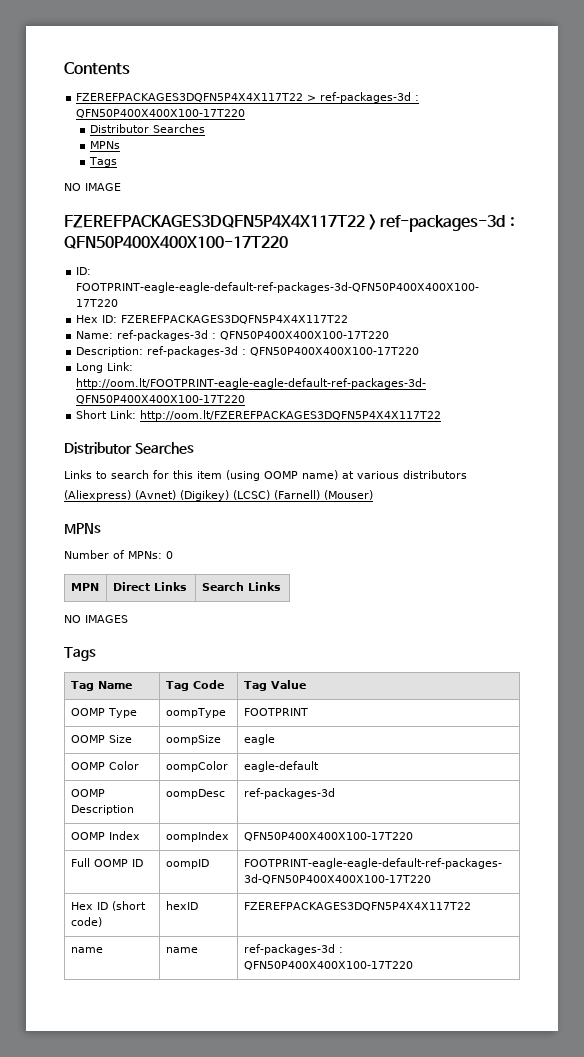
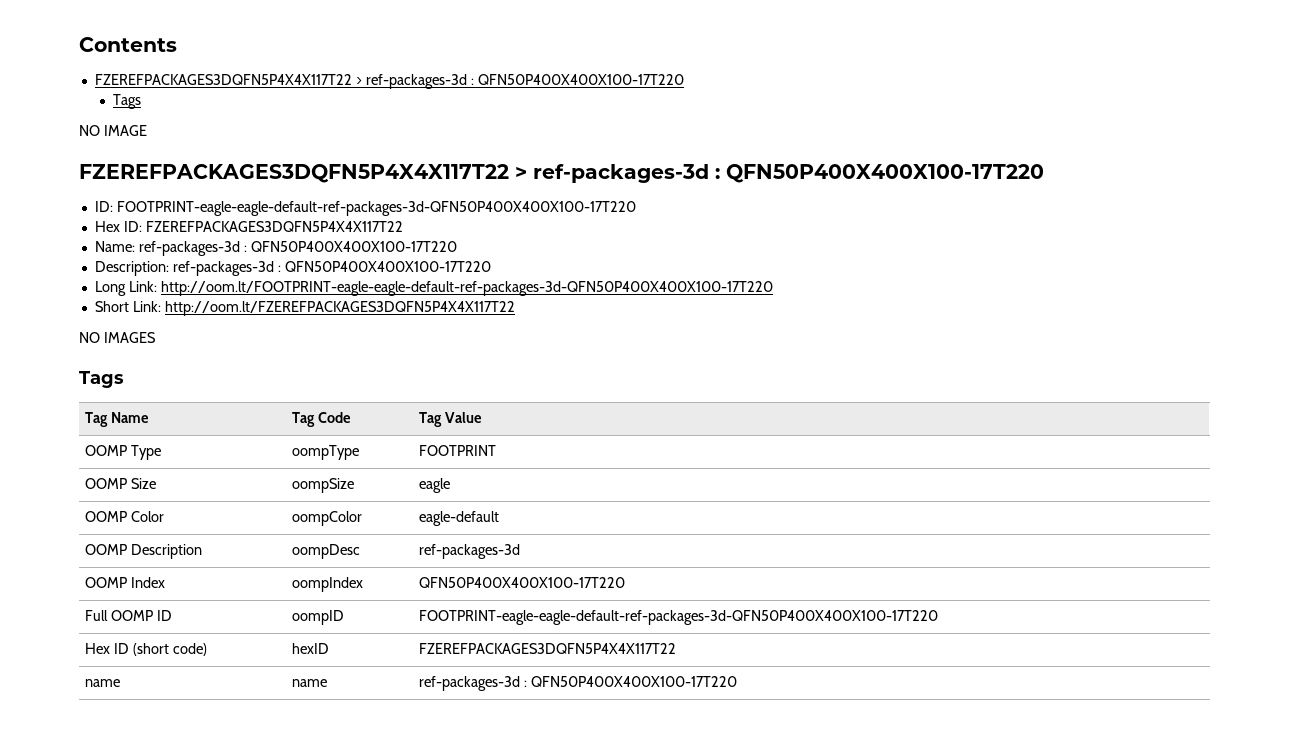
  Contents
  FZEREFPACKAGES3DQFN5P4X4X117T22 > ref-packages-3d : QFN50P400X400X100-17T220
- Distributor Searches
- MPNs
  Short Link: http://oom.lt/FZEREFPACKAGES3DQFN5P4X4X117T22
- Distributor Searches
- Links to search for this item (using OOMP name) at various distributors
- (Aliexpress) (Avnet) (Digikey) (LCSC) (Farnell) (Mouser)
- MPNs
- Number of MPNs: 0
- MPN | Direct Links | Search Links

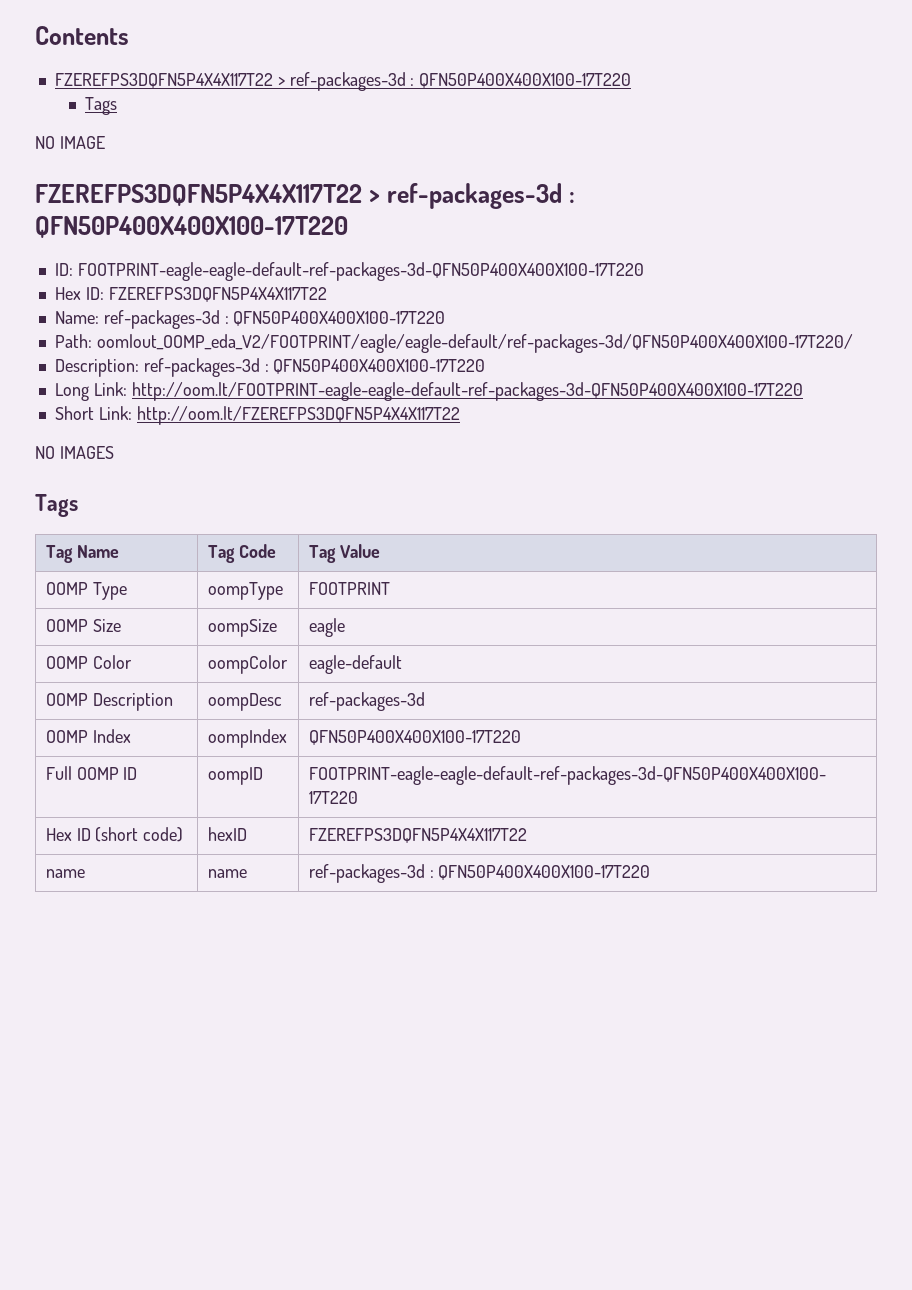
  Contents
- FZEREFPACKAGES3DQFN5P4X4X117T22 > ref-packages-3d : QFN50P400X400X100-17T220
+ FZEREFPS3DQFN5P4X4X117T22 > ref-packages-3d : QFN50P400X400X100-17T220
  NO IMAGE
- FZEREFPACKAGES3DQFN5P4X4X117T22 > ref-packages-3d : QFN50P400X400X100-17T220
+ FZEREFPS3DQFN5P4X4X117T22 > ref-packages-3d : QFN50P400X400X100-17T220
- Hex ID: FZEREFPACKAGES3DQFN5P4X4X117T22
+ Hex ID: FZEREFPS3DQFN5P4X4X117T22
+ Path: oomlout_OOMP_eda_V2/FOOTPRINT/eagle/eagle-default/ref-packages-3d/QFN50P400X400X100-17T220/
- Short Link: http://oom.lt/FZEREFPACKAGES3DQFN5P4X4X117T22
+ Short Link: http://oom.lt/FZEREFPS3DQFN5P4X4X117T22
- Hex ID (short code) | hexID | FZEREFPACKAGES3DQFN5P4X4X117T22
+ Hex ID (short code) | hexID | FZEREFPS3DQFN5P4X4X117T22

